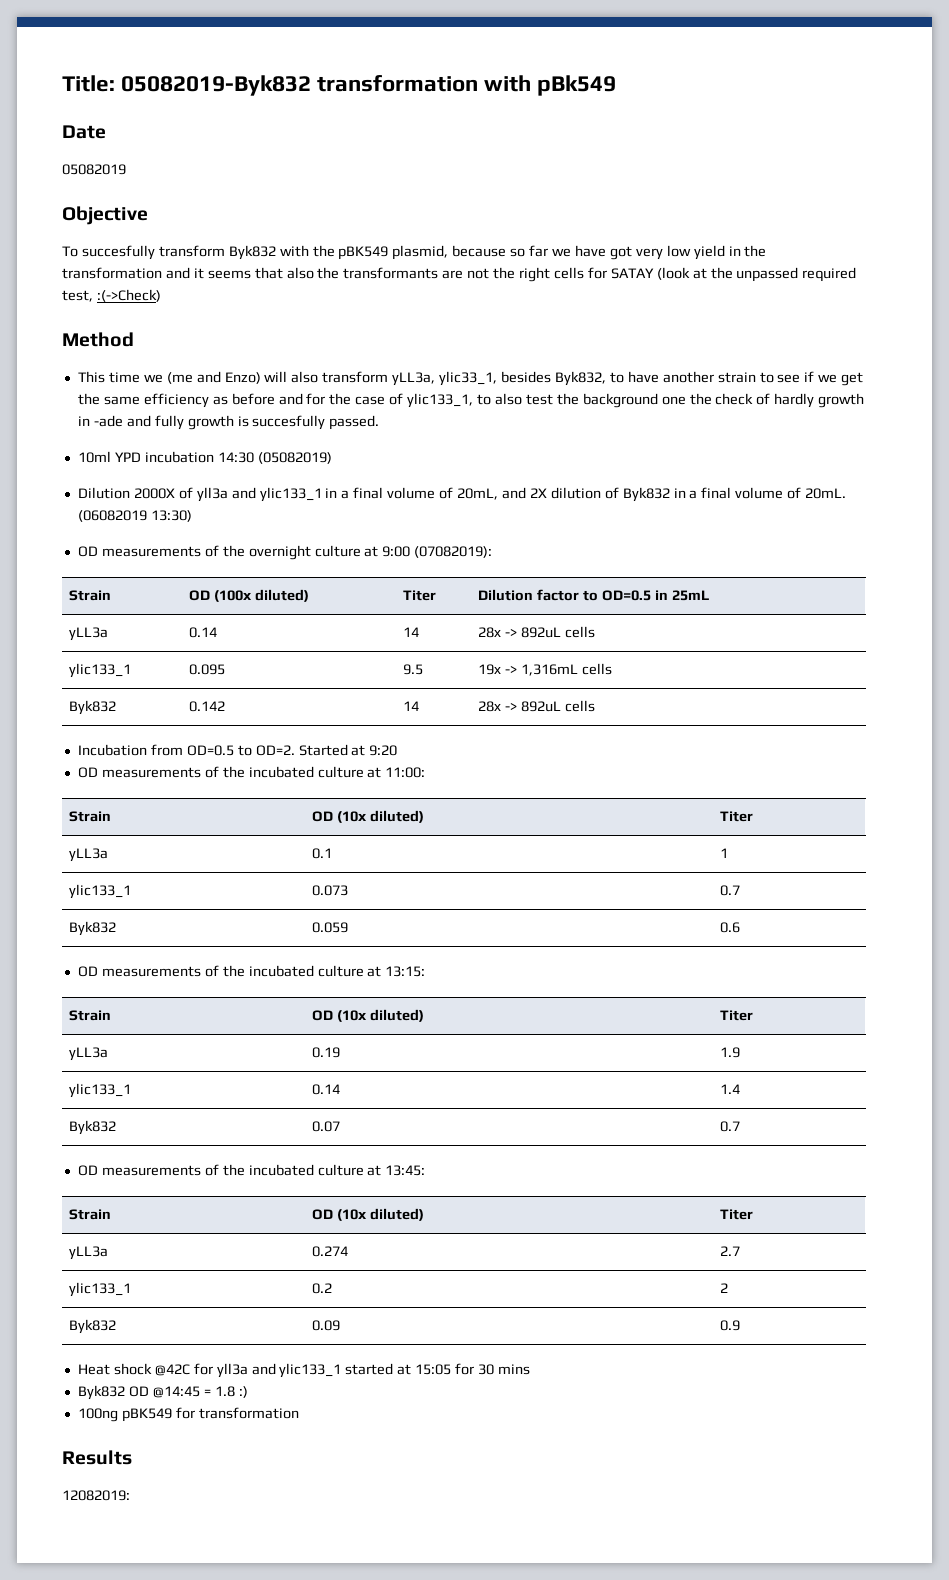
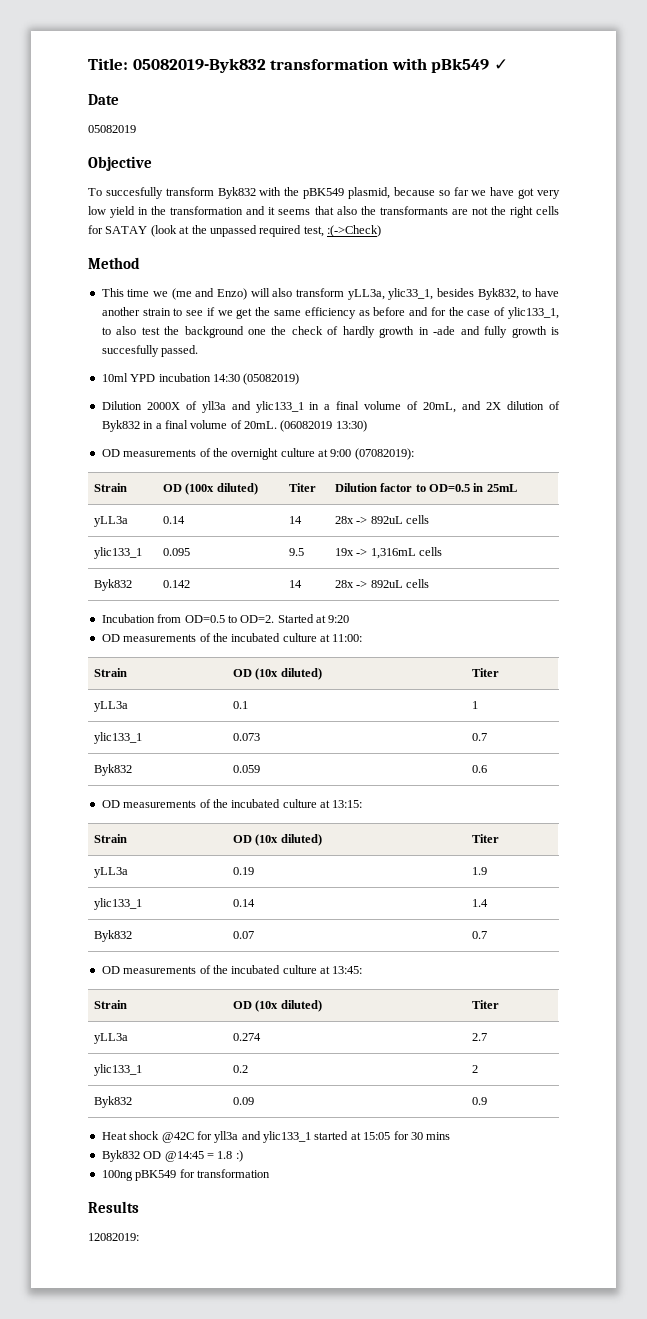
- Title: 05082019-Byk832 transformation with pBk549
+ Title: 05082019-Byk832 transformation with pBk549 ✓

